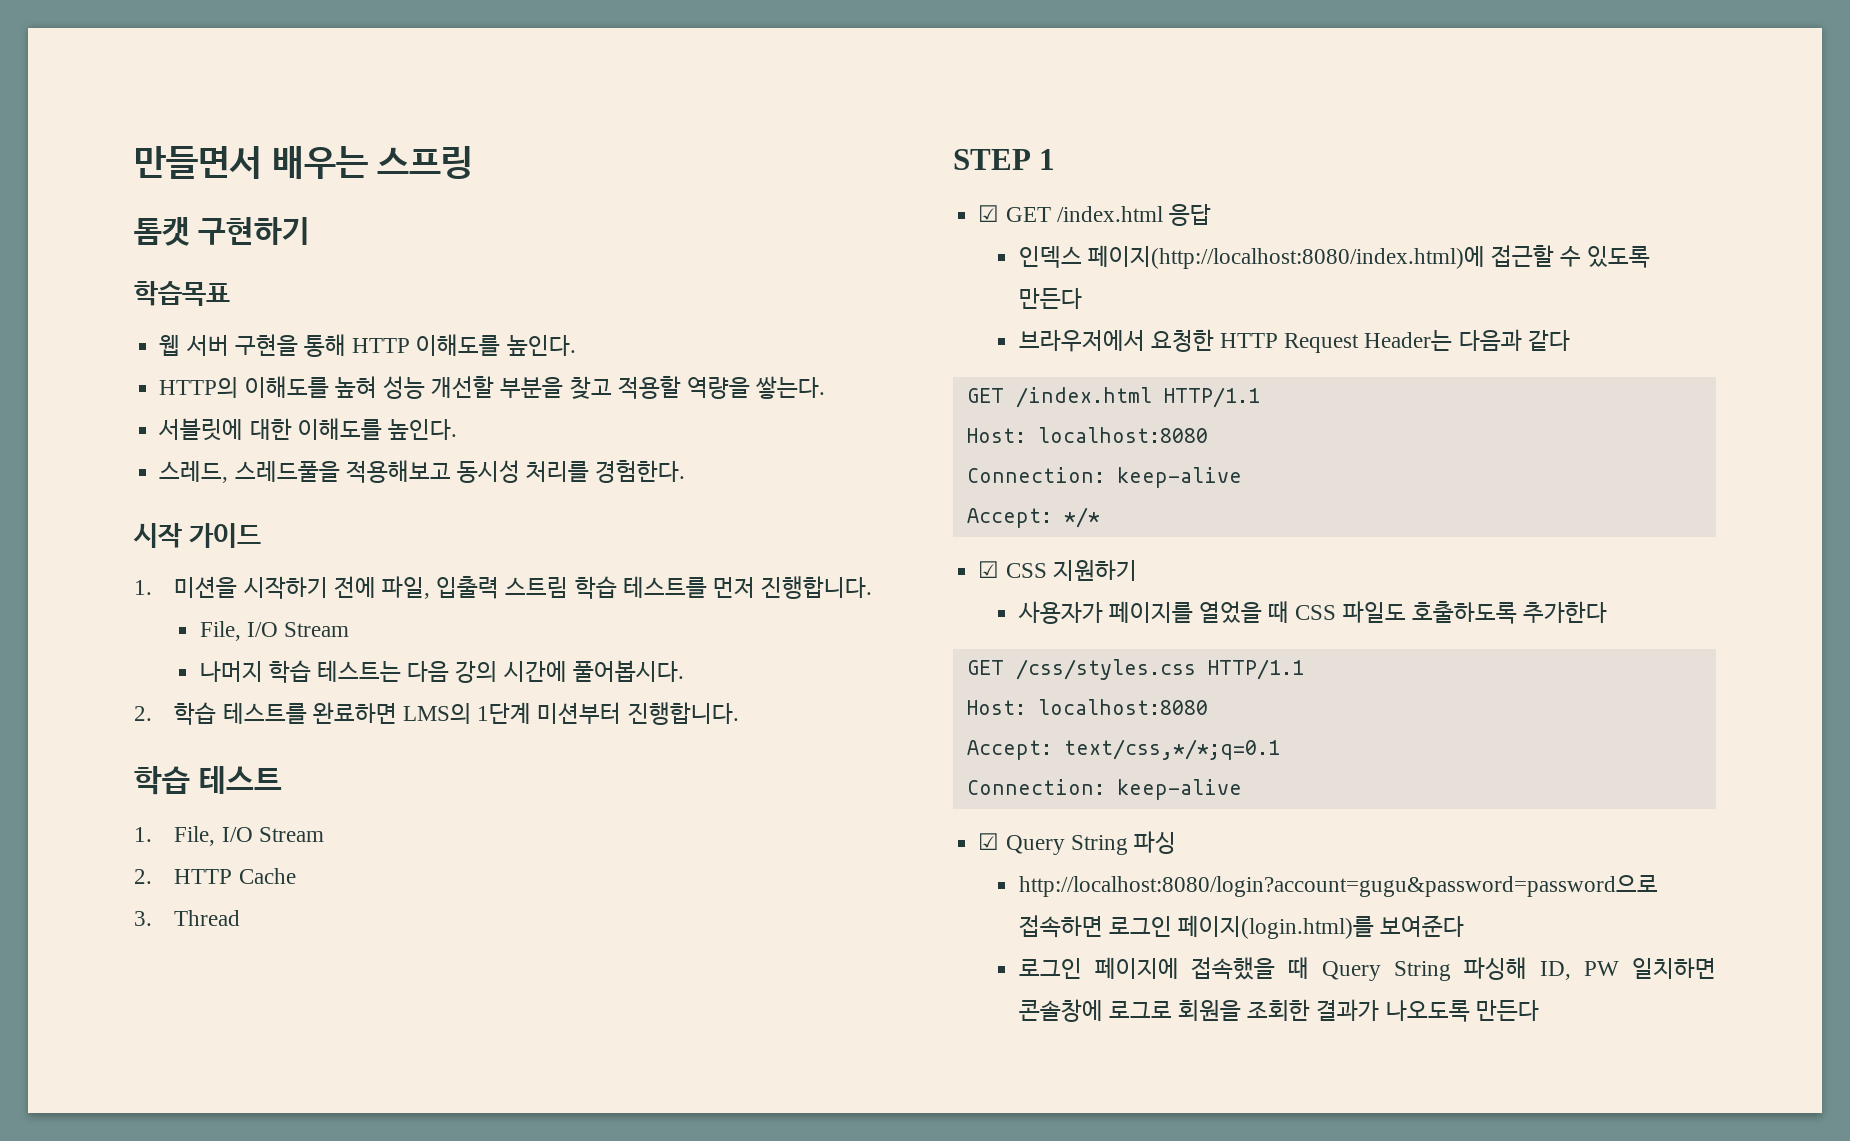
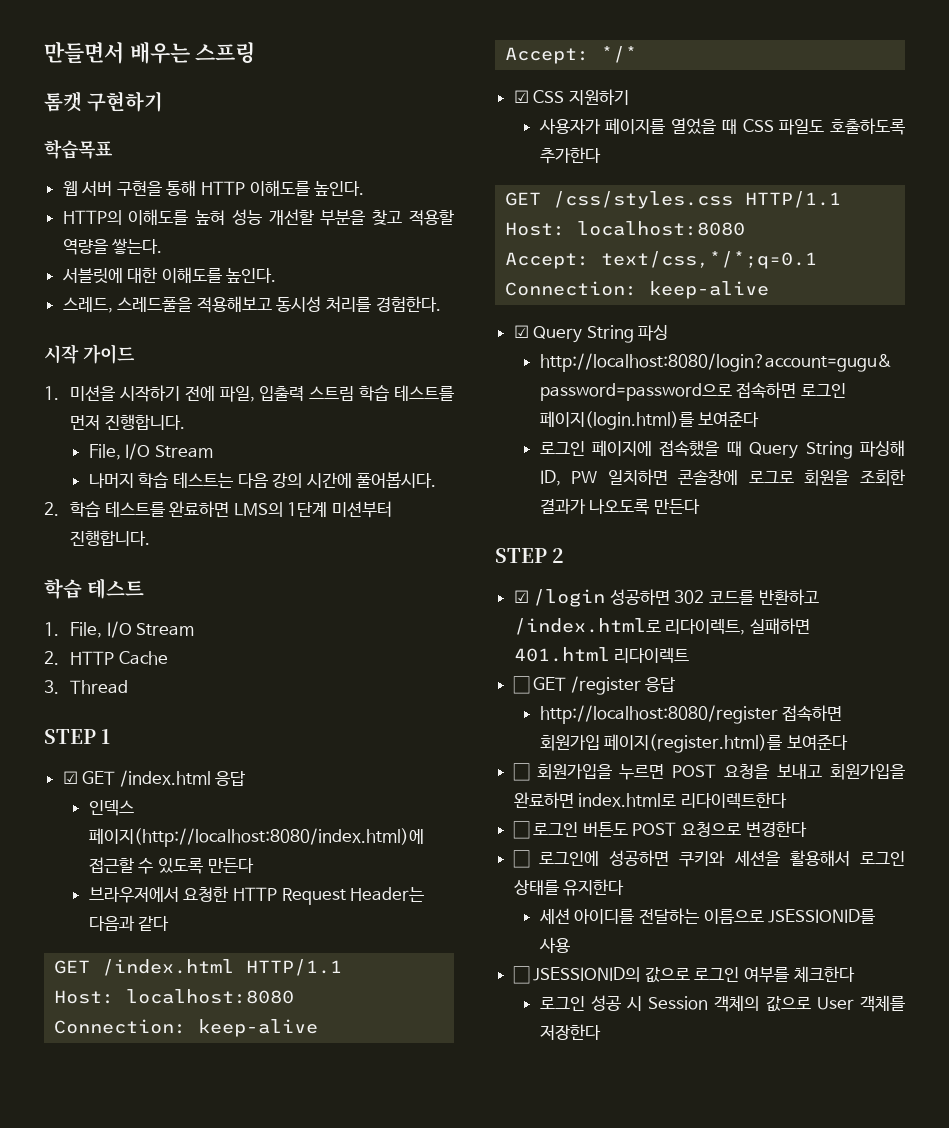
+ STEP 2
+ ☑ /login 성공하면 302 코드를 반환하고 /index.html로 리다이렉트, 실패하면 401.html 리다이렉트
+ ☐ GET /register 응답
+ http://localhost:8080/register 접속하면 회원가입 페이지(register.html)를 보여준다
+ ☐ 회원가입을 누르면 POST 요청을 보내고 회원가입을 완료하면 index.html로 리다이렉트한다
+ ☐ 로그인 버튼도 POST 요청으로 변경한다
+ ☐ 로그인에 성공하면 쿠키와 세션을 활용해서 로그인 상태를 유지한다
+ 세션 아이디를 전달하는 이름으로 JSESSIONID를 사용
+ ☐ JSESSIONID의 값으로 로그인 여부를 체크한다
+ 로그인 성공 시 Session 객체의 값으로 User 객체를 저장한다

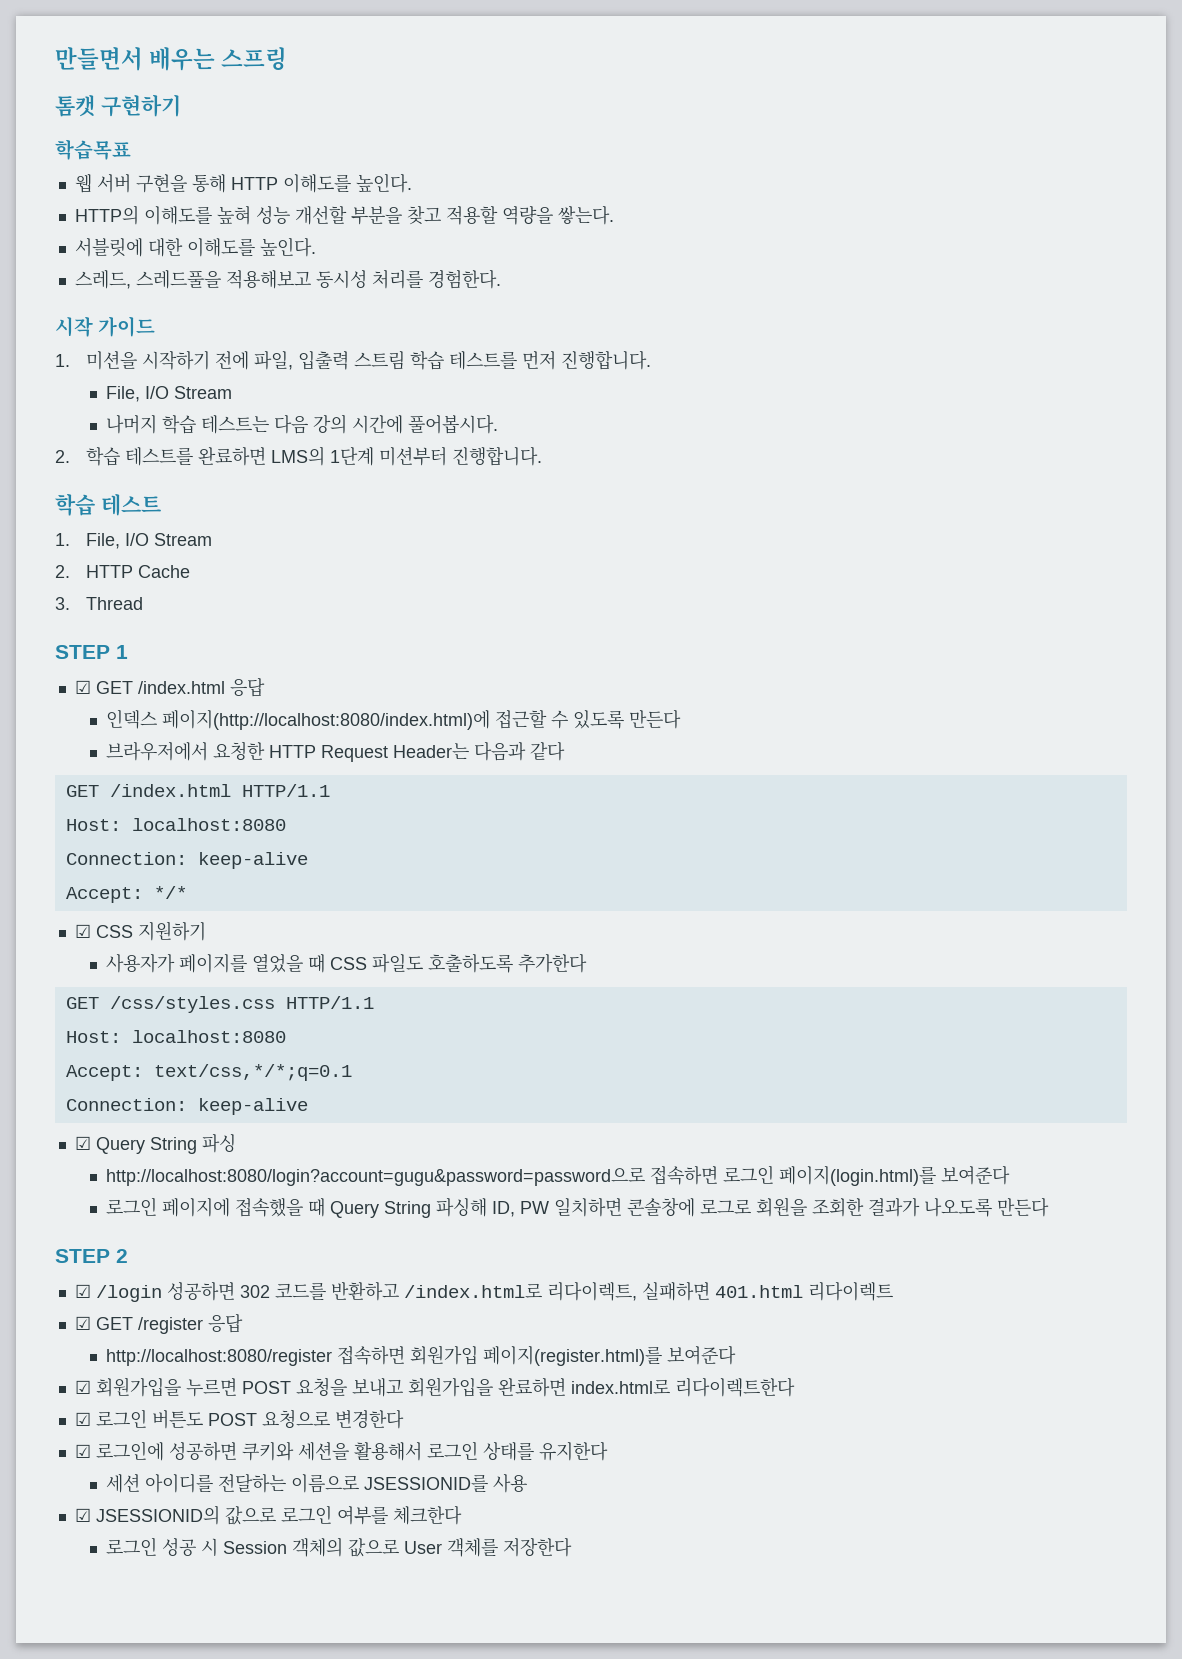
- ☐ GET /register 응답
+ ☑ GET /register 응답
- ☐ 회원가입을 누르면 POST 요청을 보내고 회원가입을 완료하면 index.html로 리다이렉트한다
+ ☑ 회원가입을 누르면 POST 요청을 보내고 회원가입을 완료하면 index.html로 리다이렉트한다
- ☐ 로그인 버튼도 POST 요청으로 변경한다
+ ☑ 로그인 버튼도 POST 요청으로 변경한다
- ☐ 로그인에 성공하면 쿠키와 세션을 활용해서 로그인 상태를 유지한다
+ ☑ 로그인에 성공하면 쿠키와 세션을 활용해서 로그인 상태를 유지한다
- ☐ JSESSIONID의 값으로 로그인 여부를 체크한다
+ ☑ JSESSIONID의 값으로 로그인 여부를 체크한다

